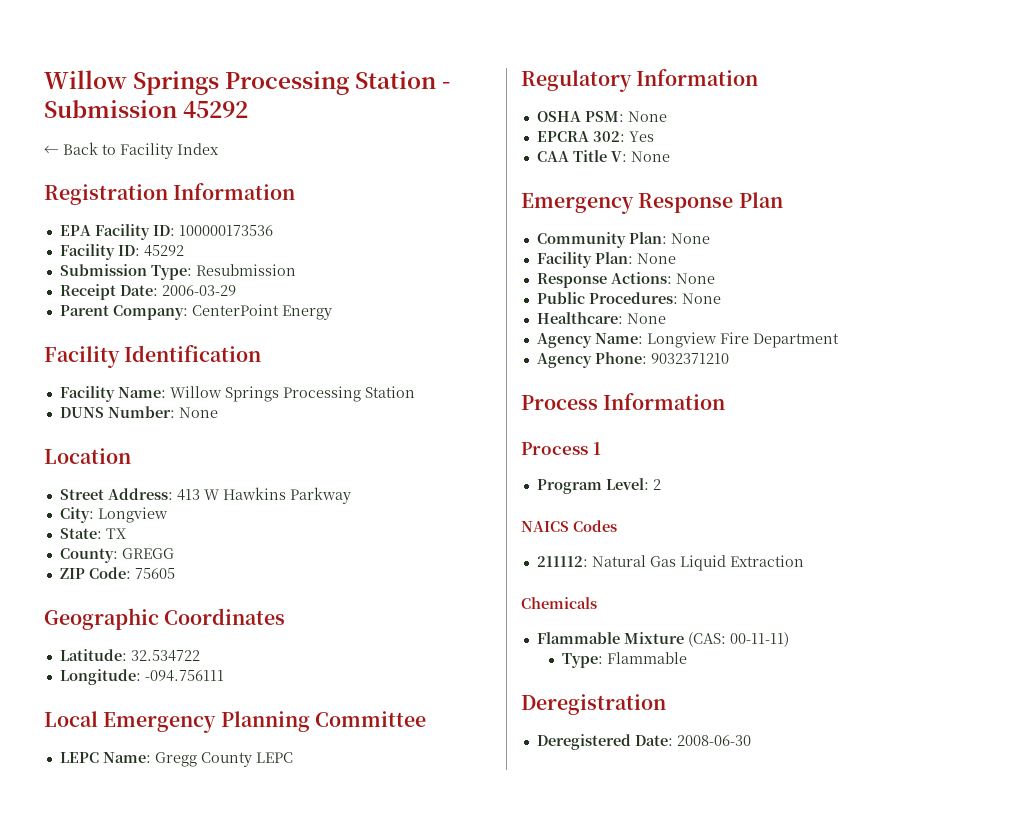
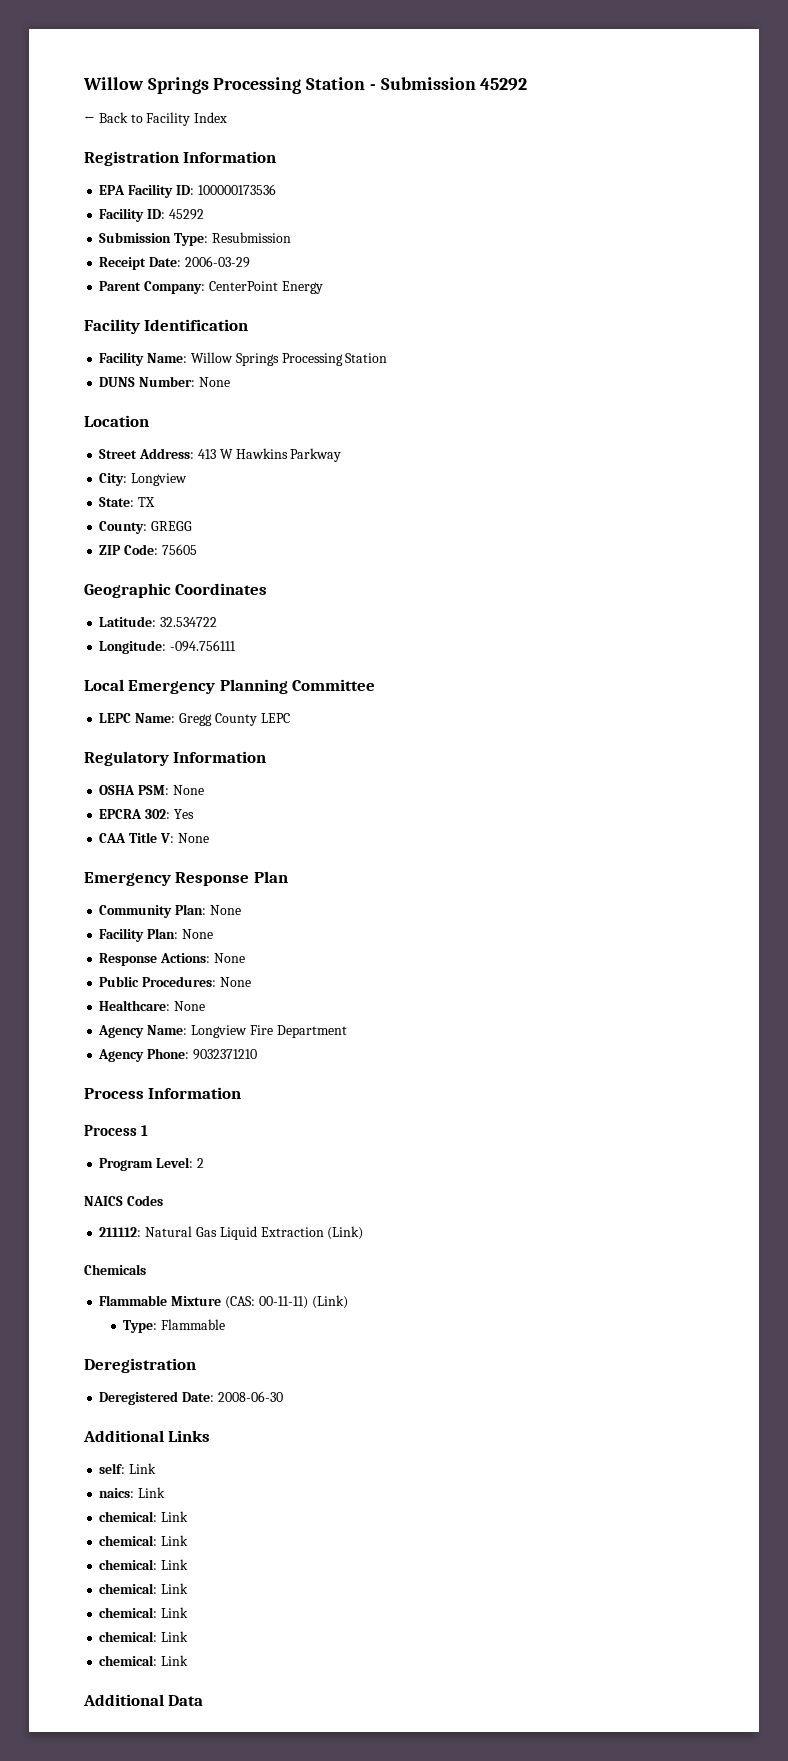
- 211112: Natural Gas Liquid Extraction
+ 211112: Natural Gas Liquid Extraction (Link)
- Flammable Mixture (CAS: 00-11-11)
+ Flammable Mixture (CAS: 00-11-11) (Link)
+ Additional Links
+ self: Link
+ naics: Link
+ chemical: Link
+ chemical: Link
+ chemical: Link
+ chemical: Link
+ chemical: Link
+ chemical: Link
+ chemical: Link
+ Additional Data

